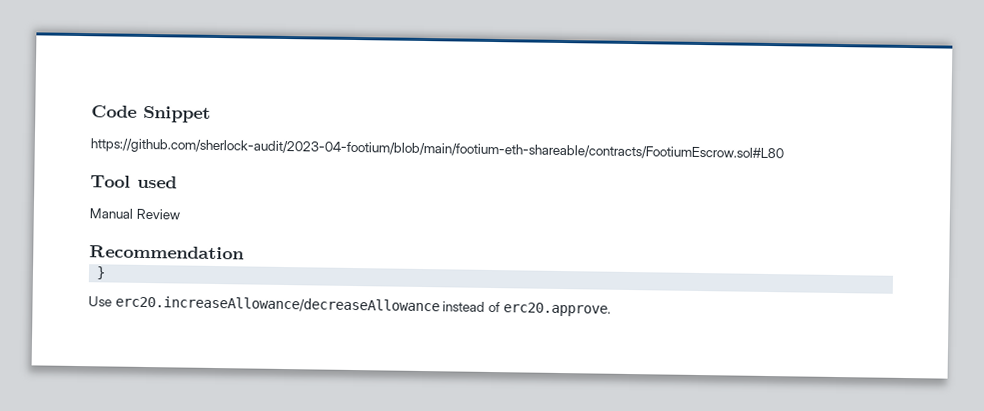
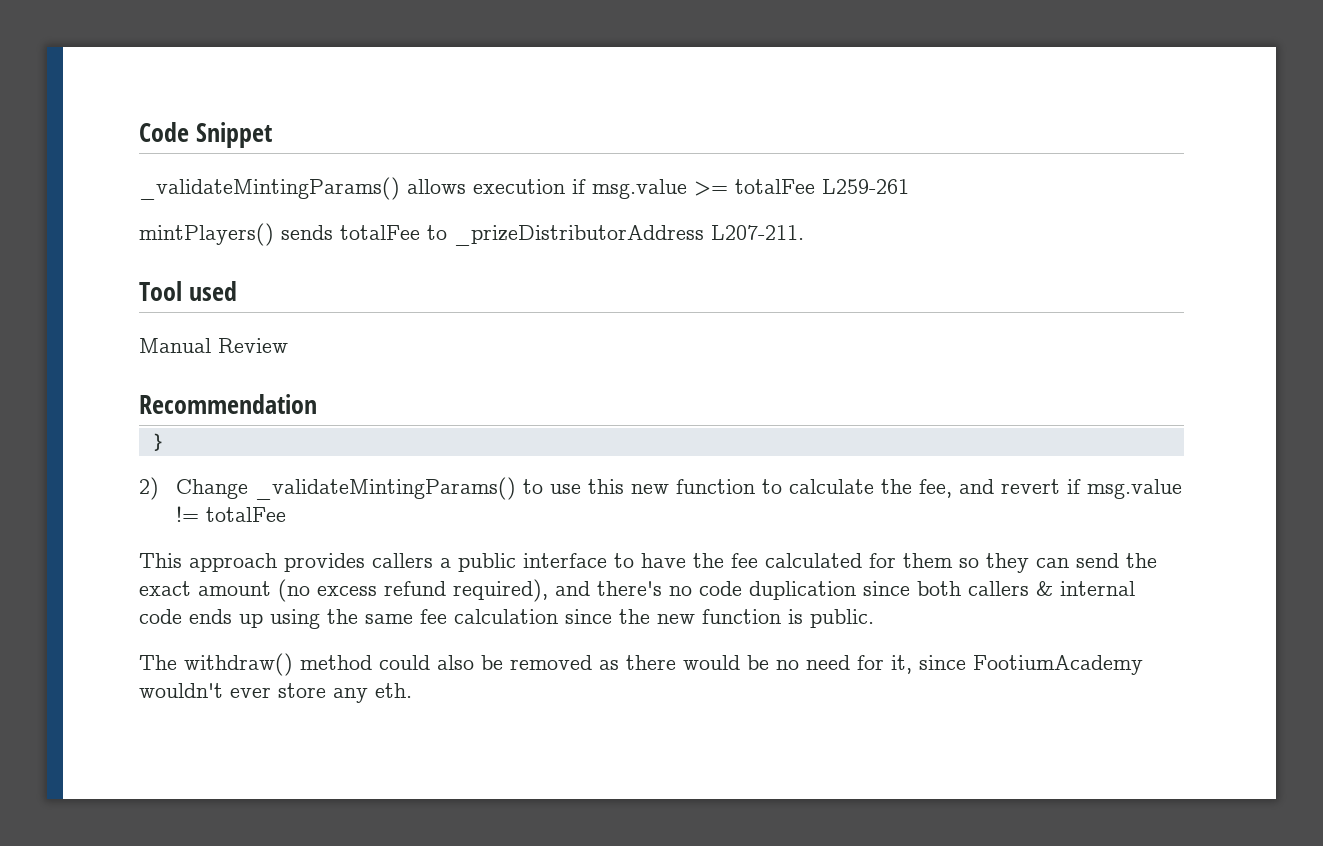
- https://github.com/sherlock-audit/2023-04-footium/blob/main/footium-eth-shareable/contracts/FootiumEscrow.sol#L80
+ _validateMintingParams() allows execution if msg.value >= totalFee L259-261
+ mintPlayers() sends totalFee to _prizeDistributorAddress L207-211.
- Use erc20.increaseAllowance/decreaseAllowance instead of erc20.approve.
+ 2) Change _validateMintingParams() to use this new function to calculate the fee, and revert if msg.value != totalFee
+ This approach provides callers a public interface to have the fee calculated for them so they can send the exact amount (no excess refund required), and there's no code duplication since both callers & internal code ends up using the same fee calculation since the new function is public.
+ The withdraw() method could also be removed as there would be no need for it, since FootiumAcademy wouldn't ever store any eth.

